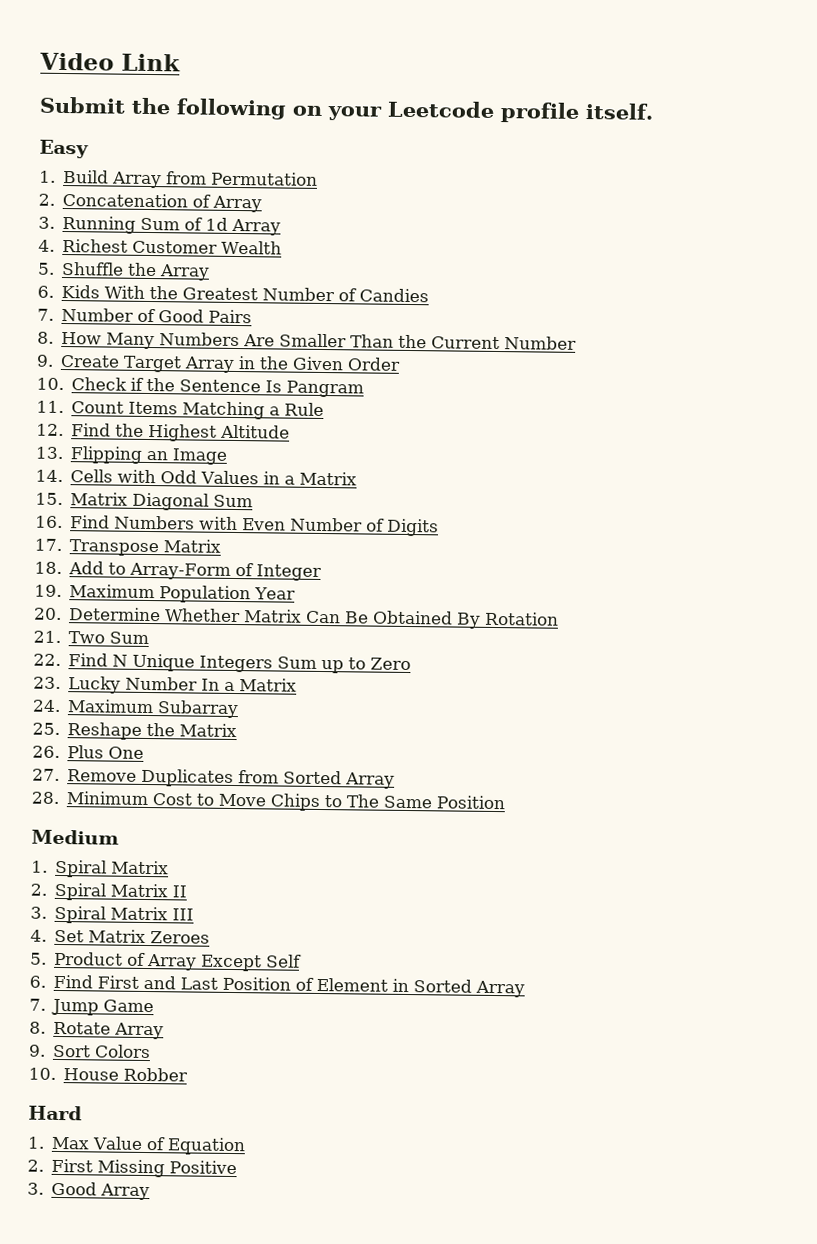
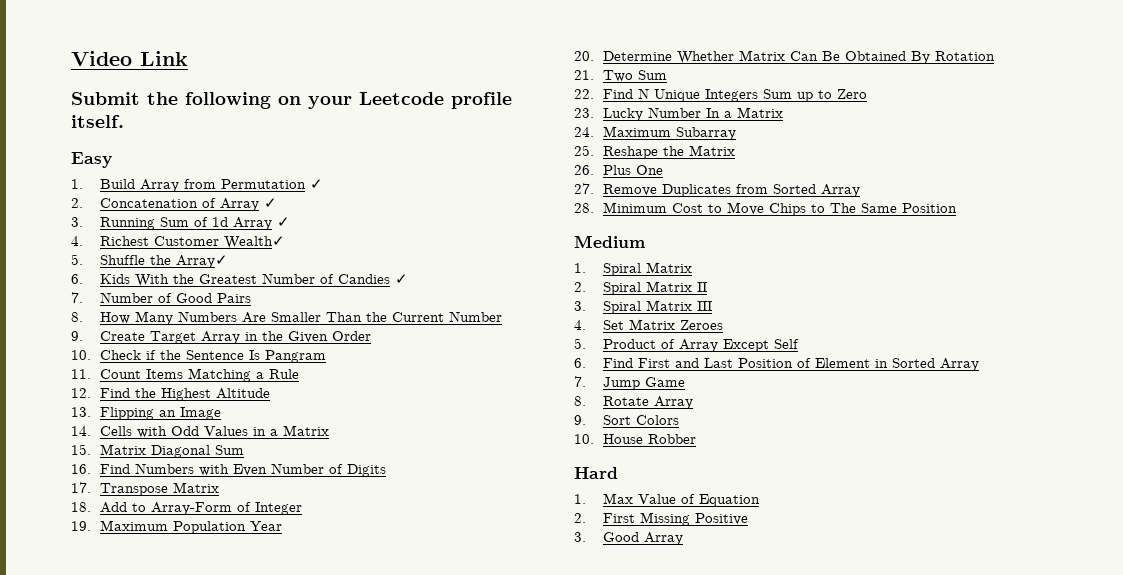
- 1. Build Array from Permutation
+ 1. Build Array from Permutation ✓
- 2. Concatenation of Array
+ 2. Concatenation of Array ✓
- 3. Running Sum of 1d Array
+ 3. Running Sum of 1d Array ✓
- 4. Richest Customer Wealth
+ 4. Richest Customer Wealth✓
- 5. Shuffle the Array
+ 5. Shuffle the Array✓
- 6. Kids With the Greatest Number of Candies
+ 6. Kids With the Greatest Number of Candies ✓

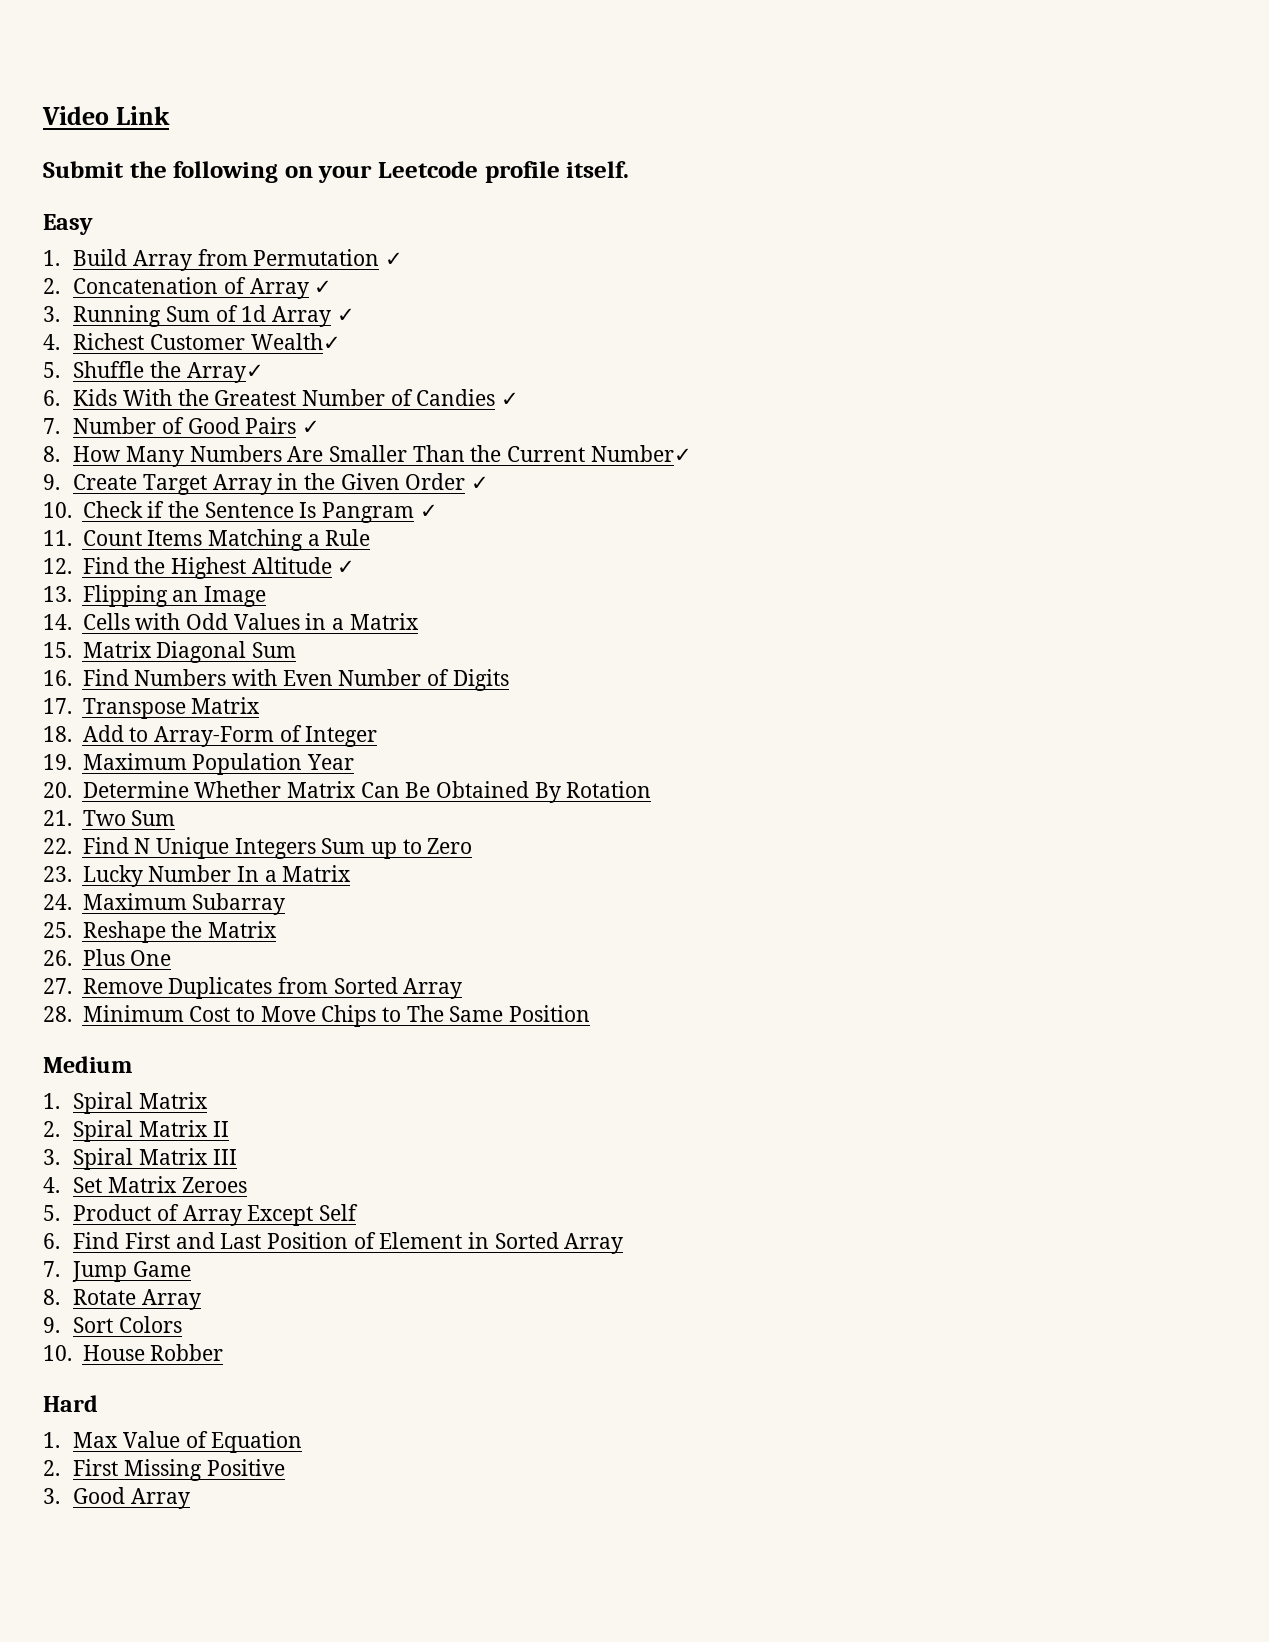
- 7. Number of Good Pairs
+ 7. Number of Good Pairs ✓
- 8. How Many Numbers Are Smaller Than the Current Number
+ 8. How Many Numbers Are Smaller Than the Current Number✓
- 9. Create Target Array in the Given Order
+ 9. Create Target Array in the Given Order ✓
- 10. Check if the Sentence Is Pangram
+ 10. Check if the Sentence Is Pangram ✓
- 12. Find the Highest Altitude
+ 12. Find the Highest Altitude ✓

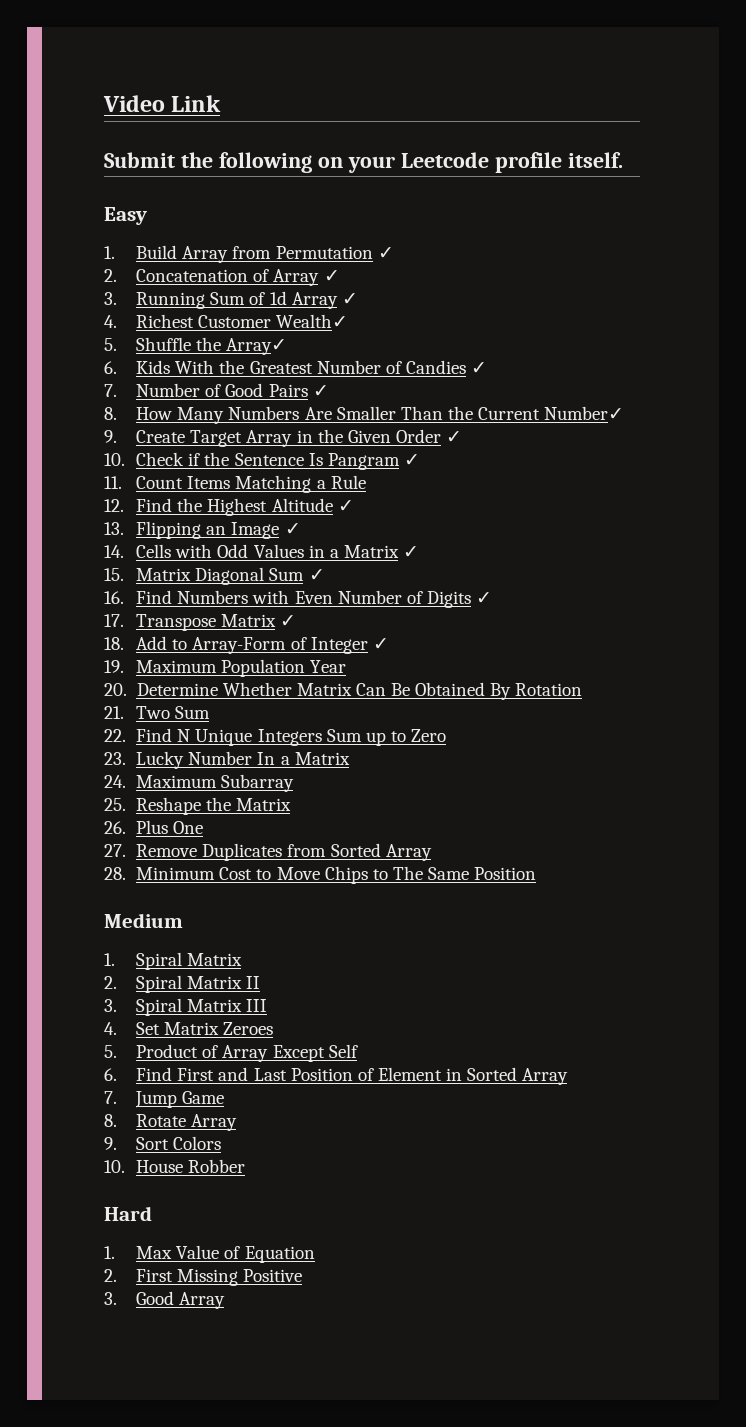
- 13. Flipping an Image
+ 13. Flipping an Image ✓
- 14. Cells with Odd Values in a Matrix
+ 14. Cells with Odd Values in a Matrix ✓
- 15. Matrix Diagonal Sum
+ 15. Matrix Diagonal Sum ✓
- 16. Find Numbers with Even Number of Digits
+ 16. Find Numbers with Even Number of Digits ✓
- 17. Transpose Matrix
+ 17. Transpose Matrix ✓
- 18. Add to Array-Form of Integer
+ 18. Add to Array-Form of Integer ✓

